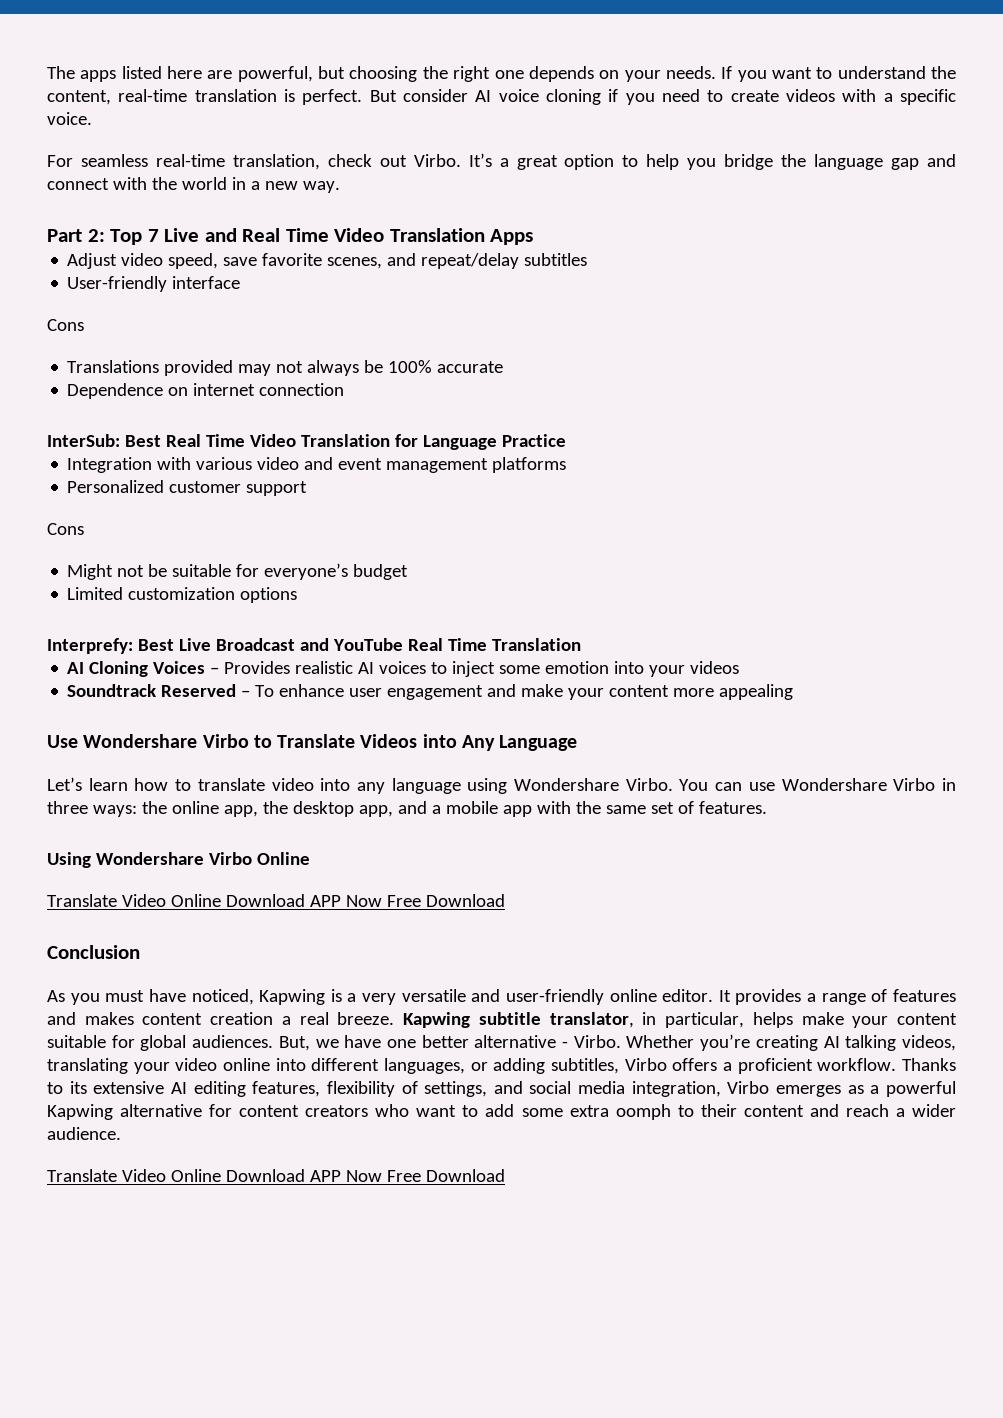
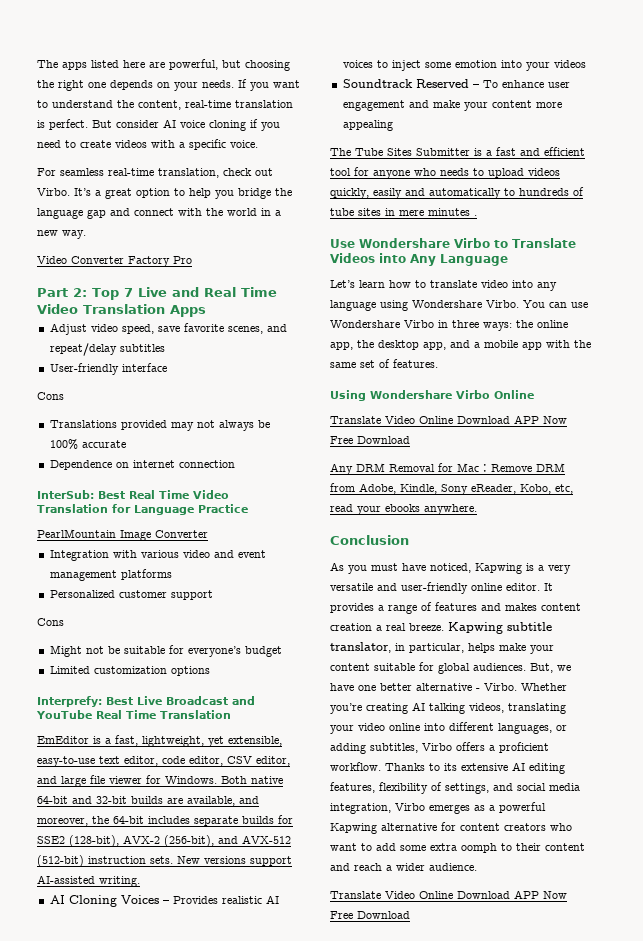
+ Video Converter Factory Pro
+ PearlMountain Image Converter
+ EmEditor is a fast, lightweight, yet extensible, easy-to-use text editor, code editor, CSV editor, and large file viewer for Windows. Both native 64-bit and 32-bit builds are available, and moreover, the 64-bit includes separate builds for SSE2 (128-bit), AVX-2 (256-bit), and AVX-512 (512-bit) instruction sets. New versions support AI-assisted writing.
+ The Tube Sites Submitter is a fast and efficient tool for anyone who needs to upload videos quickly, easily and automatically to hundreds of tube sites in mere minutes .
+ Any DRM Removal for Mac：Remove DRM from Adobe, Kindle, Sony eReader, Kobo, etc, read your ebooks anywhere.

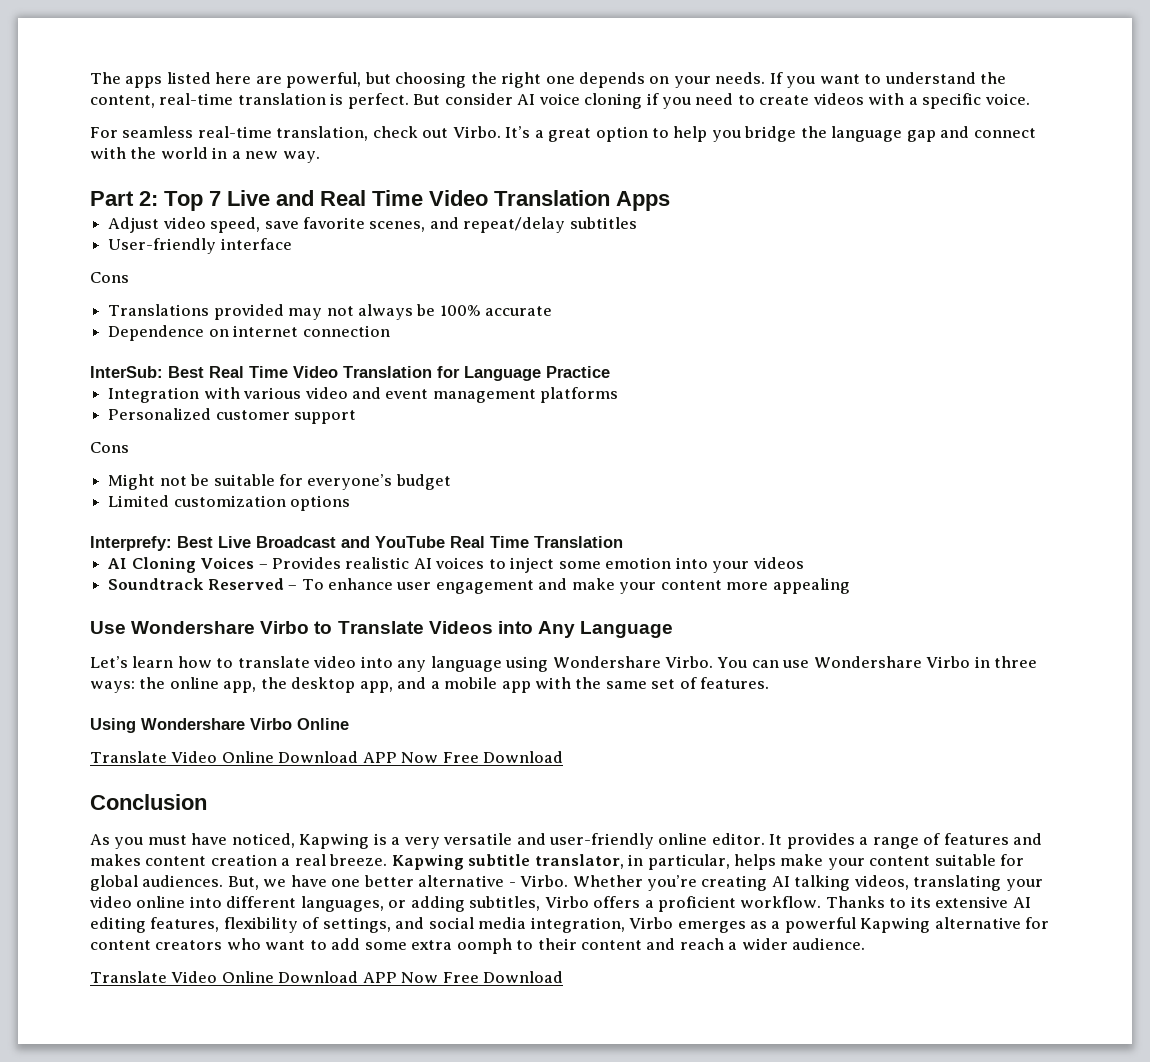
- Video Converter Factory Pro
- PearlMountain Image Converter
- EmEditor is a fast, lightweight, yet extensible, easy-to-use text editor, code editor, CSV editor, and large file viewer for Windows. Both native 64-bit and 32-bit builds are available, and moreover, the 64-bit includes separate builds for SSE2 (128-bit), AVX-2 (256-bit), and AVX-512 (512-bit) instruction sets. New versions support AI-assisted writing.
- The Tube Sites Submitter is a fast and efficient tool for anyone who needs to upload videos quickly, easily and automatically to hundreds of tube sites in mere minutes .
- Any DRM Removal for Mac：Remove DRM from Adobe, Kindle, Sony eReader, Kobo, etc, read your ebooks anywhere.

